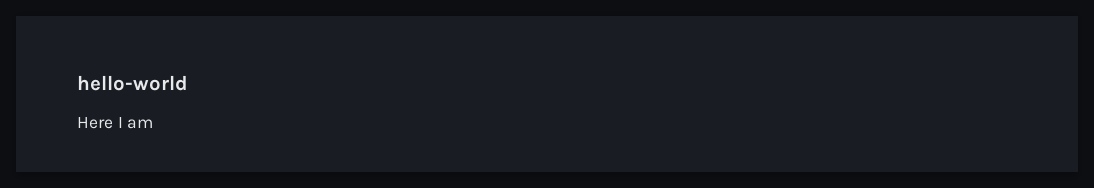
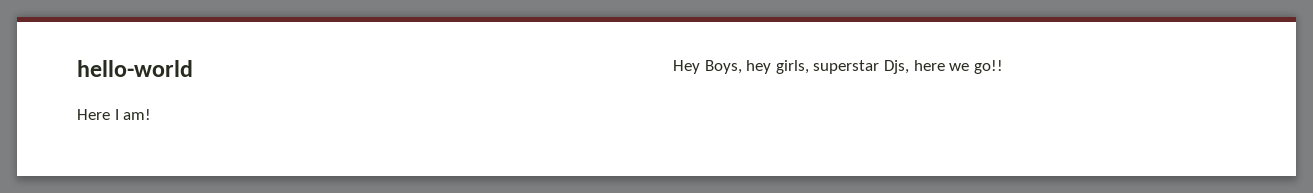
- Here I am
+ Here I am!
+ Hey Boys, hey girls, superstar Djs, here we go!!

